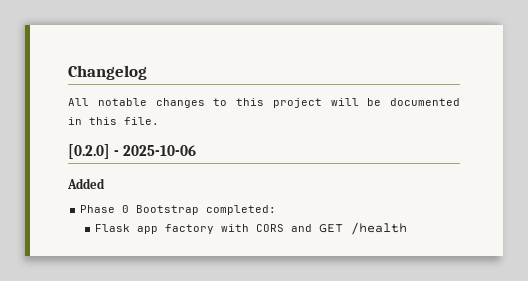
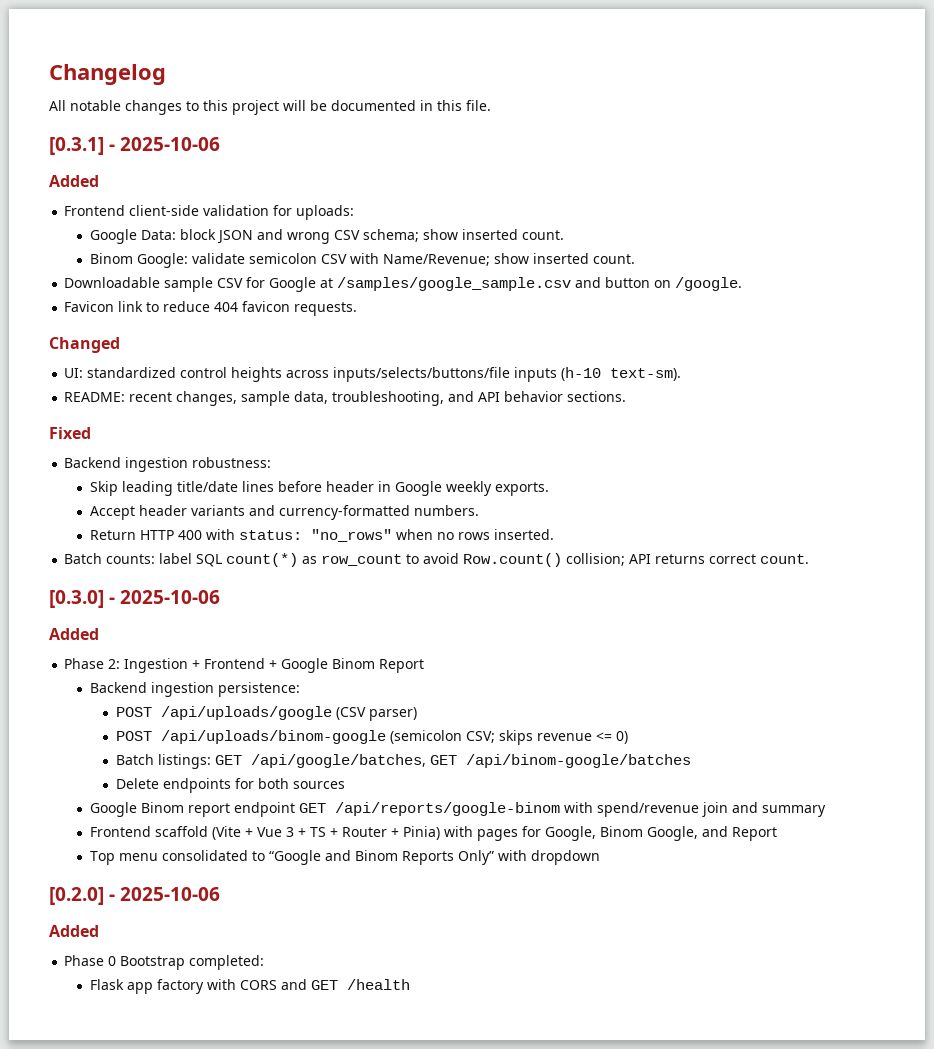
+ [0.3.1] - 2025-10-06
+ Added
+ Frontend client-side validation for uploads:
+ Google Data: block JSON and wrong CSV schema; show inserted count.
+ Binom Google: validate semicolon CSV with Name/Revenue; show inserted count.
+ Downloadable sample CSV for Google at /samples/google_sample.csv and button on /google.
+ Favicon link to reduce 404 favicon requests.
+ Changed
+ UI: standardized control heights across inputs/selects/buttons/file inputs (h-10 text-sm).
+ README: recent changes, sample data, troubleshooting, and API behavior sections.
+ Fixed
+ Backend ingestion robustness:
+ Skip leading title/date lines before header in Google weekly exports.
+ Accept header variants and currency-formatted numbers.
+ Return HTTP 400 with status: "no_rows" when no rows inserted.
+ Batch counts: label SQL count(*) as row_count to avoid Row.count() collision; API returns correct count.
+ [0.3.0] - 2025-10-06
+ Added
+ Phase 2: Ingestion + Frontend + Google Binom Report
+ Backend ingestion persistence:
+ POST /api/uploads/google (CSV parser)
+ POST /api/uploads/binom-google (semicolon CSV; skips revenue <= 0)
+ Batch listings: GET /api/google/batches, GET /api/binom-google/batches
+ Delete endpoints for both sources
+ Google Binom report endpoint GET /api/reports/google-binom with spend/revenue join and summary
+ Frontend scaffold (Vite + Vue 3 + TS + Router + Pinia) with pages for Google, Binom Google, and Report
+ Top menu consolidated to “Google and Binom Reports Only” with dropdown

